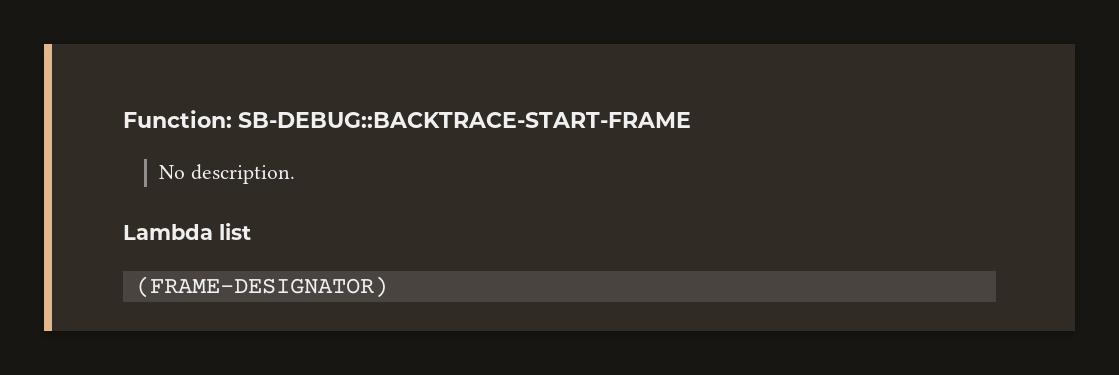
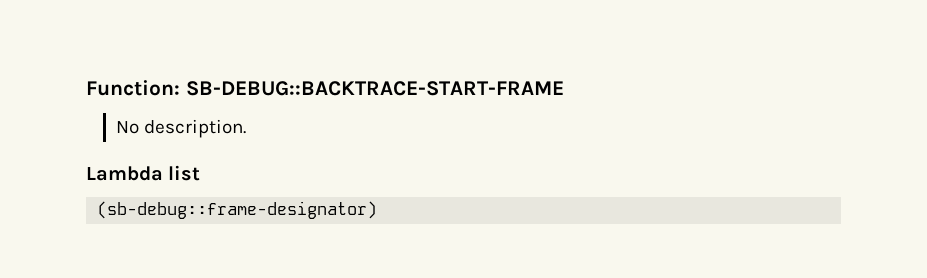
- (FRAME-DESIGNATOR)
+ (sb-debug::frame-designator)

